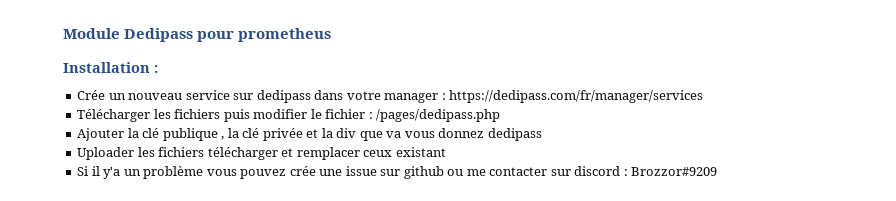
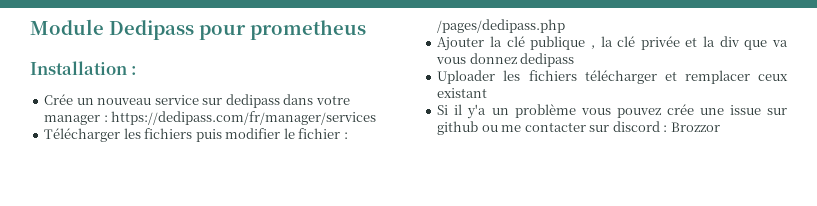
- Si il y'a un problème vous pouvez crée une issue sur github ou me contacter sur discord : Brozzor#9209
+ Si il y'a un problème vous pouvez crée une issue sur github ou me contacter sur discord : Brozzor

